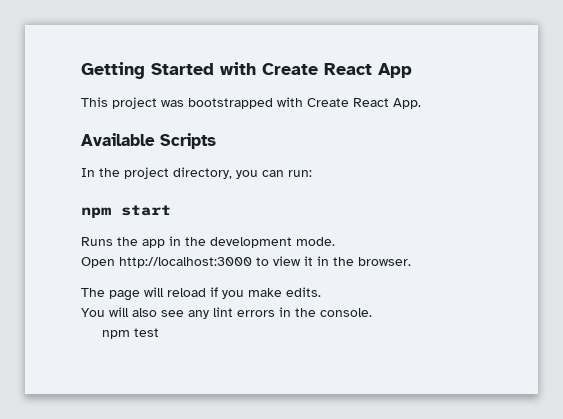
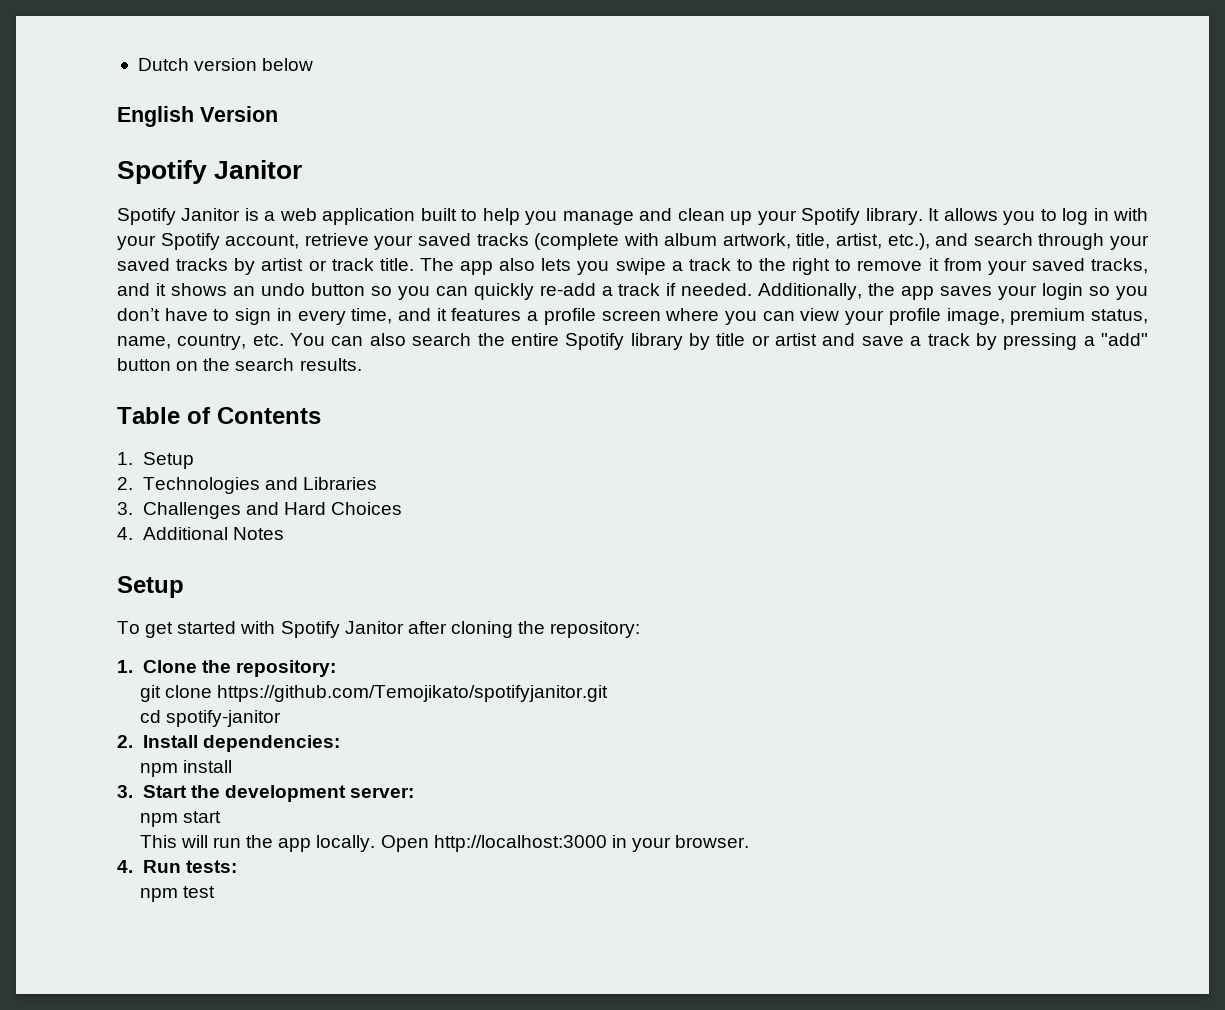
- Getting Started with Create React App
- This project was bootstrapped with Create React App.
- Available Scripts
- In the project directory, you can run:
+ Dutch version below
+ English Version
+ Spotify Janitor
+ Spotify Janitor is a web application built to help you manage and clean up your Spotify library. It allows you to log in with your Spotify account, retrieve your saved tracks (complete with album artwork, title, artist, etc.), and search through your saved tracks by artist or track title. The app also lets you swipe a track to the right to remove it from your saved tracks, and it shows an undo button so you can quickly re-add a track if needed. Additionally, the app saves your login so you don’t have to sign in every time, and it features a profile screen where you can view your profile image, premium status, name, country, etc. You can also search the entire Spotify library by title or artist and save a track by pressing a "add" button on the search results.
+ Table of Contents
+ 1. Setup
+ 2. Technologies and Libraries
+ 3. Challenges and Hard Choices
+ 4. Additional Notes
+ Setup
+ To get started with Spotify Janitor after cloning the repository:
+ 1. Clone the repository:
+ git clone https://github.com/Temojikato/spotifyjanitor.git
+ cd spotify-janitor
+ 2. Install dependencies:
+ npm install
+ 3. Start the development server:
  npm start
- Runs the app in the development mode.
- Open http://localhost:3000 to view it in the browser.
- The page will reload if you make edits.
- You will also see any lint errors in the console.
+ This will run the app locally. Open http://localhost:3000 in your browser.
+ 4. Run tests:

